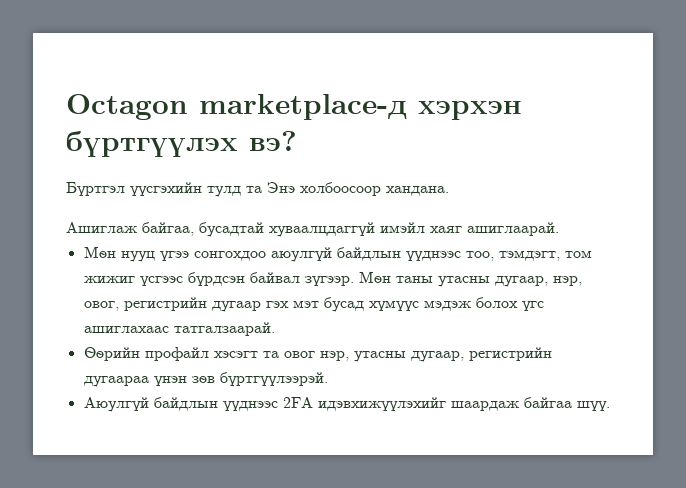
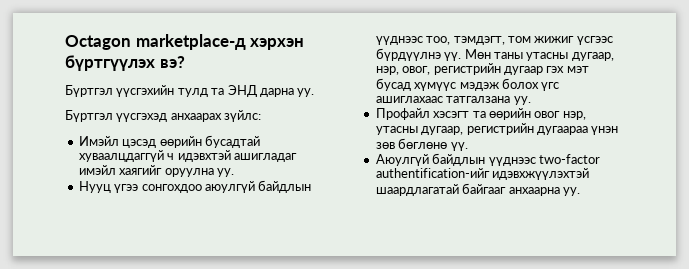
- Бүртгэл үүсгэхийн тулд та Энэ холбоосоор хандана.
- Ашиглаж байгаа, бусадтай хуваалцдаггүй имэйл хаяг ашиглаарай.
- Мөн нууц үгээ сонгохдоо аюулгүй байдлын үүднээс тоо, тэмдэгт, том жижиг үсгээс бүрдсэн байвал зүгээр.
+ Бүртгэл үүсгэхийн тулд та ЭНД дарна уу.
+ Бүртгэл үүсгэхэд анхаарах зүйлс:
+ Имэйл цэсэд өөрийн бусадтай хуваалцдаггүй ч идэвхтэй ашигладаг имэйл хаягийг оруулна уу.
+ Нууц үгээ сонгохдоо аюулгүй байдлын үүднээс тоо, тэмдэгт, том жижиг үсгээс бүрдүүлнэ үү.
- Мөн таны утасны дугаар, нэр, овог, регистрийн дугаар гэх мэт бусад хүмүүс мэдэж болох үгс ашиглахаас татгалзаарай.
- Өөрийн профайл хэсэгт та овог нэр, утасны дугаар, регистрийн дугаараа үнэн зөв бүртгүүлээрэй.
+ Мөн таны утасны дугаар, нэр, овог, регистрийн дугаар гэх мэт бусад хүмүүс мэдэж болох үгс ашиглахаас татгалзана уу.
+ Профайл хэсэгт та өөрийн овог нэр, утасны дугаар, регистрийн дугаараа үнэн зөв бөглөнө үү.
- Аюулгүй байдлын үүднээс 2FA идэвхижүүлэхийг шаардаж байгаа шүү.
+ Аюулгүй байдлын үүднээс two-factor authentification-ийг идэвхжүүлэхтэй шаардлагатай байгааг анхаарна уу.

